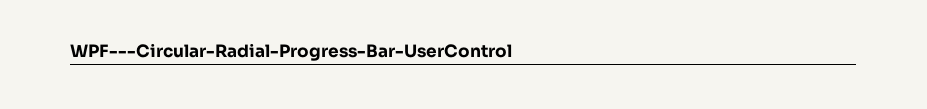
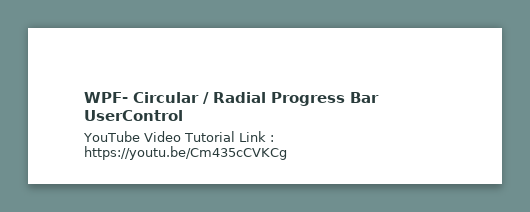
- WPF---Circular-Radial-Progress-Bar-UserControl
+ WPF- Circular / Radial Progress Bar UserControl
+ YouTube Video Tutorial Link : https://youtu.be/Cm435cCVKCg

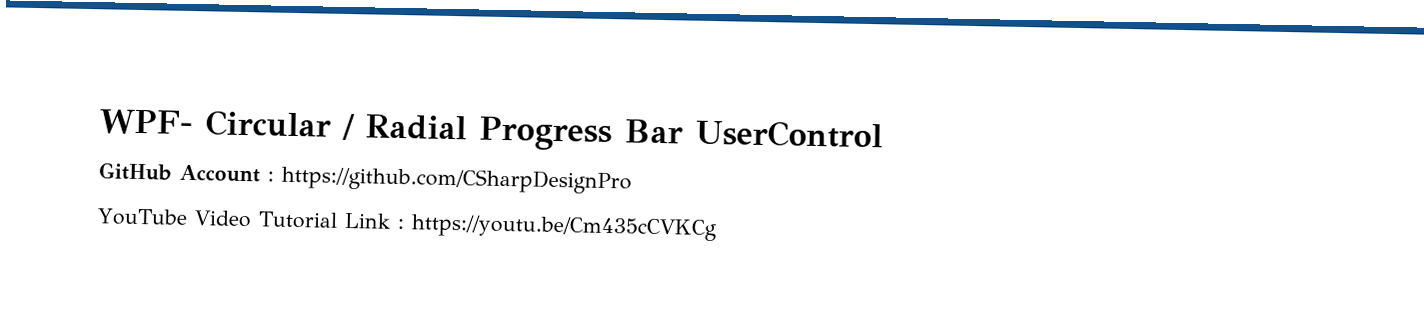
+ GitHub Account : https://github.com/CSharpDesignPro

